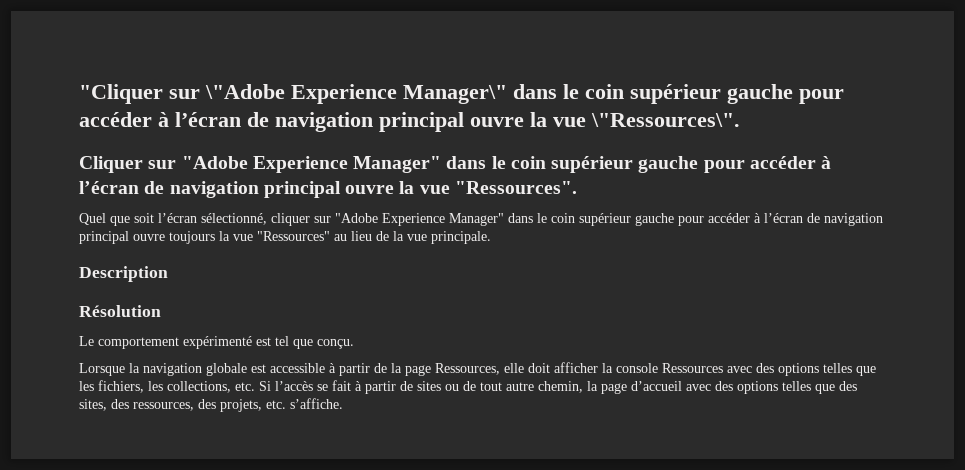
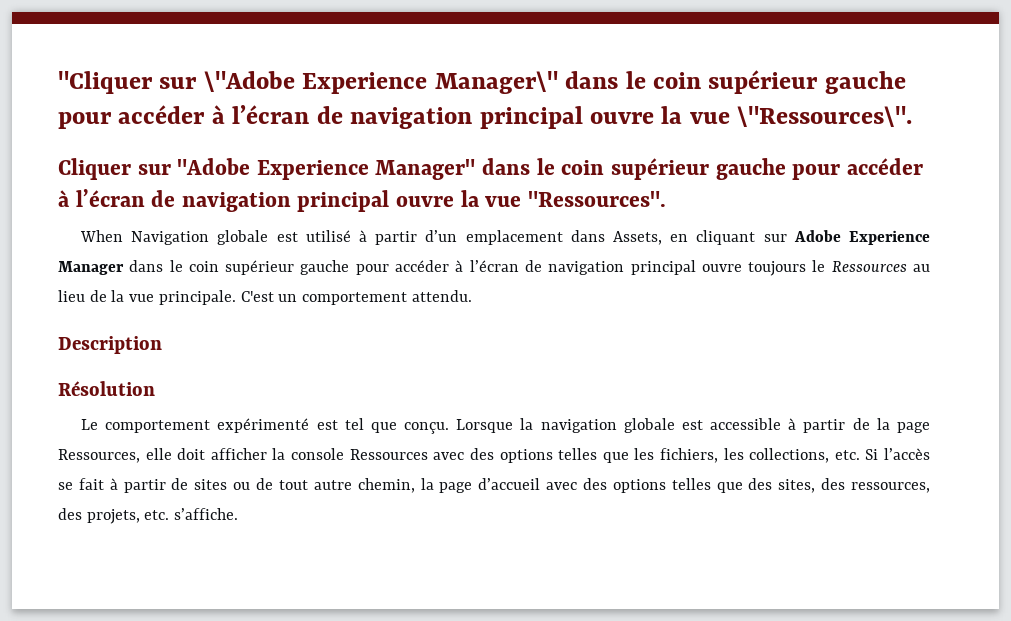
- Quel que soit l’écran sélectionné, cliquer sur "Adobe Experience Manager" dans le coin supérieur gauche pour accéder à l’écran de navigation principal ouvre toujours la vue "Ressources" au lieu de la vue principale.
+ When Navigation globale est utilisé à partir d’un emplacement dans Assets, en cliquant sur Adobe Experience Manager dans le coin supérieur gauche pour accéder à l’écran de navigation principal ouvre toujours le Ressources au lieu de la vue principale. C'est un comportement attendu.
- Le comportement expérimenté est tel que conçu.
- Lorsque la navigation globale est accessible à partir de la page Ressources, elle doit afficher la console Ressources avec des options telles que les fichiers, les collections, etc. Si l’accès se fait à partir de sites ou de tout autre chemin, la page d’accueil avec des options telles que des sites, des ressources, des projets, etc. s’affiche.
+ Le comportement expérimenté est tel que conçu. Lorsque la navigation globale est accessible à partir de la page Ressources, elle doit afficher la console Ressources avec des options telles que les fichiers, les collections, etc. Si l’accès se fait à partir de sites ou de tout autre chemin, la page d’accueil avec des options telles que des sites, des ressources, des projets, etc. s’affiche.

